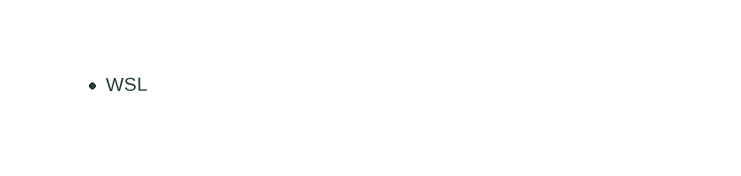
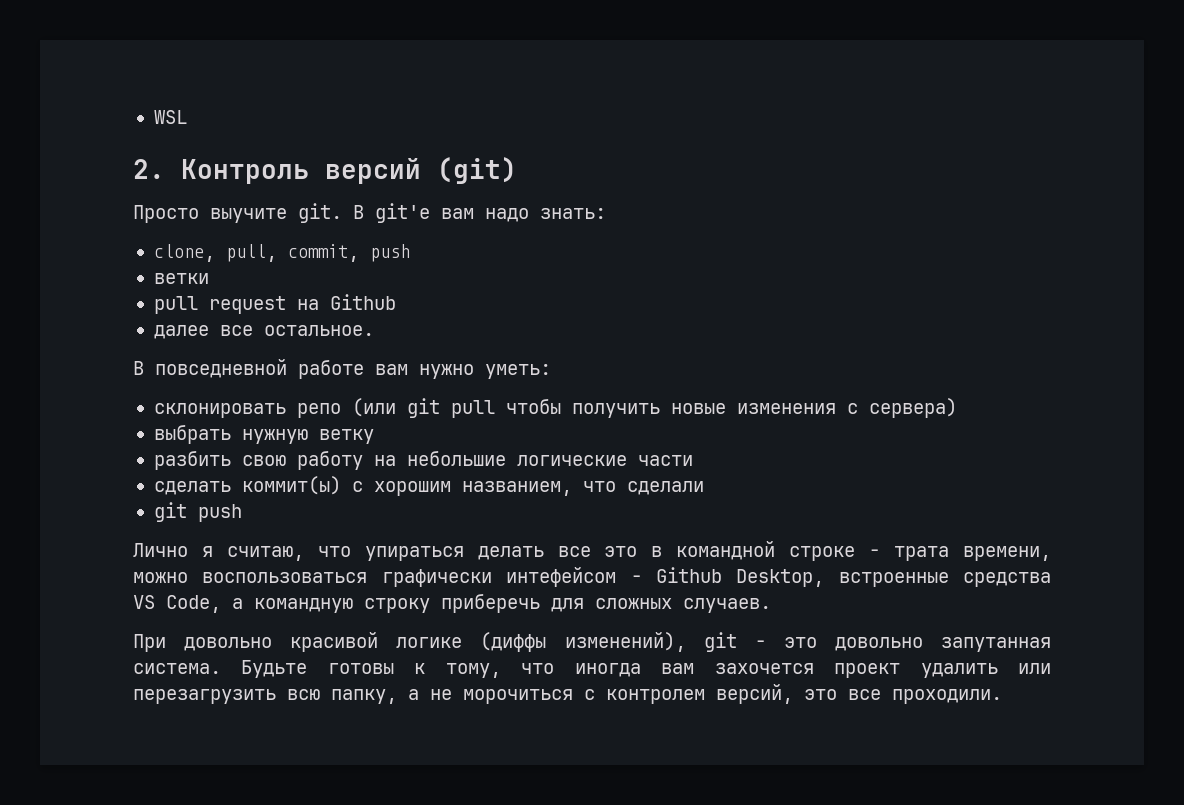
+ 2. Контроль версий (git)
+ Просто выучите git. В git'е вам надо знать:
+ clone, pull, commit, push
+ ветки
+ pull request на Github
+ далее все остальное.
+ В повседневной работе вам нужно уметь:
+ склонировать репо (или git pull чтобы получить новые изменения с сервера)
+ выбрать нужную ветку
+ разбить свою работу на небольшие логические части
+ сделать коммит(ы) с хорошим названием, что сделали
+ git push
+ Лично я считаю, что упираться делать все это в командной строке - трата времени, можно воспользоваться графически интефейсом - Github Desktop, встроенные средства VS Code, а командную строку приберечь для сложных случаев.
+ При довольно красивой логике (диффы изменений), git - это довольно запутанная система. Будьте готовы к тому, что иногда вам захочется проект удалить или перезагрузить всю папку, а не морочиться с контролем версий, это все проходили.

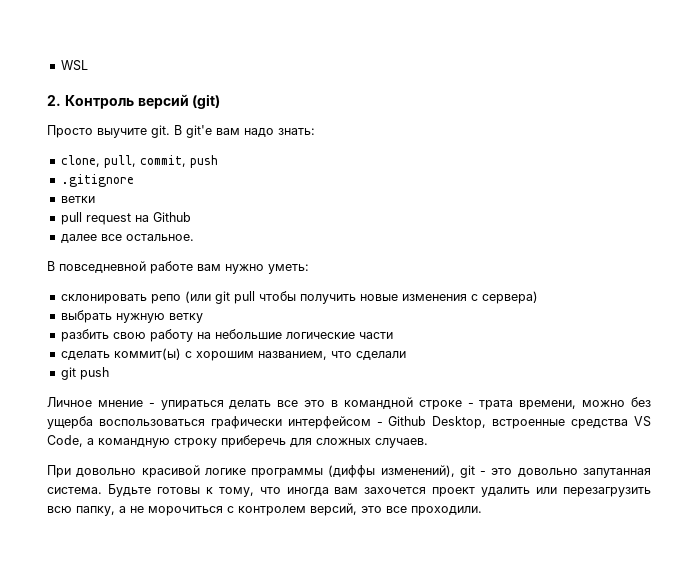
+ .gitignore
- Лично я считаю, что упираться делать все это в командной строке - трата времени, можно воспользоваться графически интефейсом - Github Desktop, встроенные средства VS Code, а командную строку приберечь для сложных случаев.
+ Личное мнение - упираться делать все это в командной строке - трата времени, можно без ущерба воспользоваться графически интерфейсом - Github Desktop, встроенные средства VS Code, а командную строку приберечь для сложных случаев.
- При довольно красивой логике (диффы изменений), git - это довольно запутанная система.
+ При довольно красивой логике программы (диффы изменений), git - это довольно запутанная система.

